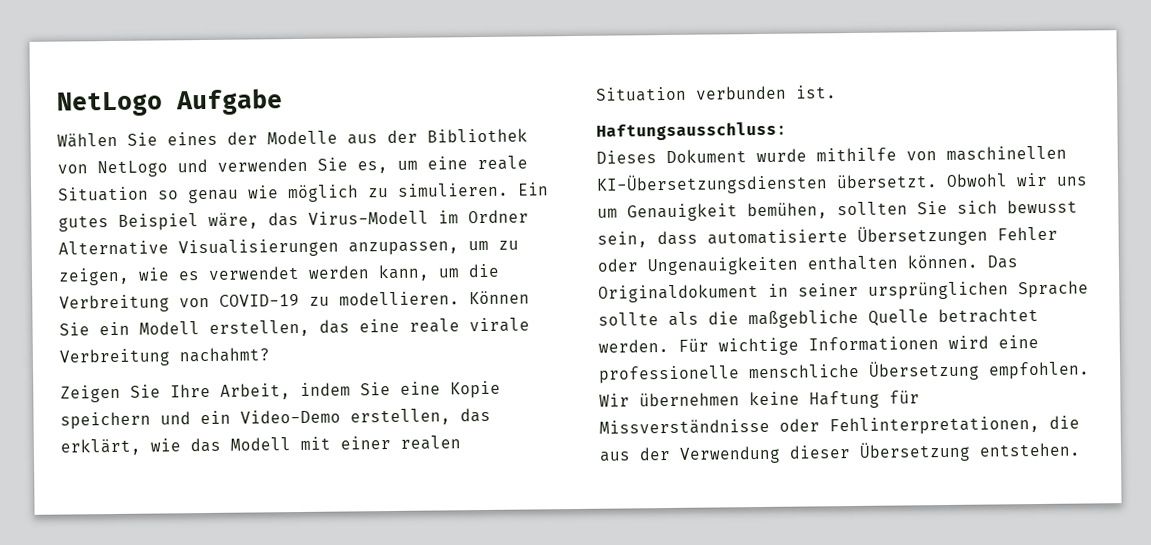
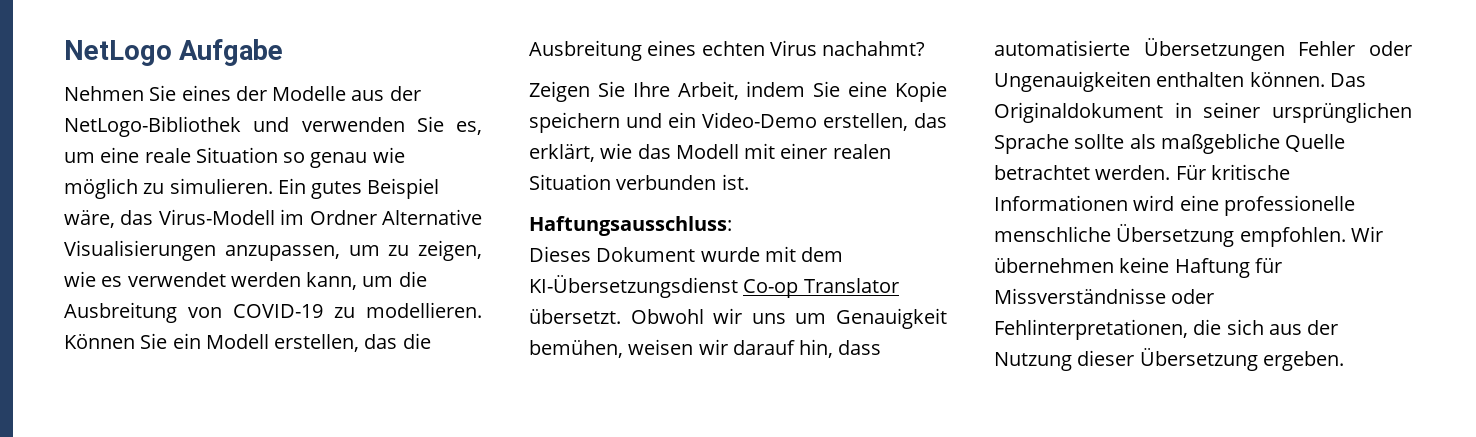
- Wählen Sie eines der Modelle aus der Bibliothek von NetLogo und verwenden Sie es, um eine reale Situation so genau wie möglich zu simulieren.
+ Nehmen Sie eines der Modelle aus der NetLogo-Bibliothek und verwenden Sie es, um eine reale Situation so genau wie möglich zu simulieren.
- Ein gutes Beispiel wäre, das Virus-Modell im Ordner Alternative Visualisierungen anzupassen, um zu zeigen, wie es verwendet werden kann, um die Verbreitung von COVID-19 zu modellieren.
+ Ein gutes Beispiel wäre, das Virus-Modell im Ordner Alternative Visualisierungen anzupassen, um zu zeigen, wie es verwendet werden kann, um die Ausbreitung von COVID-19 zu modellieren.
- Können Sie ein Modell erstellen, das eine reale virale Verbreitung nachahmt?
+ Können Sie ein Modell erstellen, das die Ausbreitung eines echten Virus nachahmt?
- Dieses Dokument wurde mithilfe von maschinellen KI-Übersetzungsdiensten übersetzt.
+ Dieses Dokument wurde mit dem KI-Übersetzungsdienst Co-op Translator übersetzt.
- Obwohl wir uns um Genauigkeit bemühen, sollten Sie sich bewusst sein, dass automatisierte Übersetzungen Fehler oder Ungenauigkeiten enthalten können.
+ Obwohl wir uns um Genauigkeit bemühen, weisen wir darauf hin, dass automatisierte Übersetzungen Fehler oder Ungenauigkeiten enthalten können.
- Das Originaldokument in seiner ursprünglichen Sprache sollte als die maßgebliche Quelle betrachtet werden.
+ Das Originaldokument in seiner ursprünglichen Sprache sollte als maßgebliche Quelle betrachtet werden.
- Für wichtige Informationen wird eine professionelle menschliche Übersetzung empfohlen.
+ Für kritische Informationen wird eine professionelle menschliche Übersetzung empfohlen.
- Wir übernehmen keine Haftung für Missverständnisse oder Fehlinterpretationen, die aus der Verwendung dieser Übersetzung entstehen.
+ Wir übernehmen keine Haftung für Missverständnisse oder Fehlinterpretationen, die sich aus der Nutzung dieser Übersetzung ergeben.

